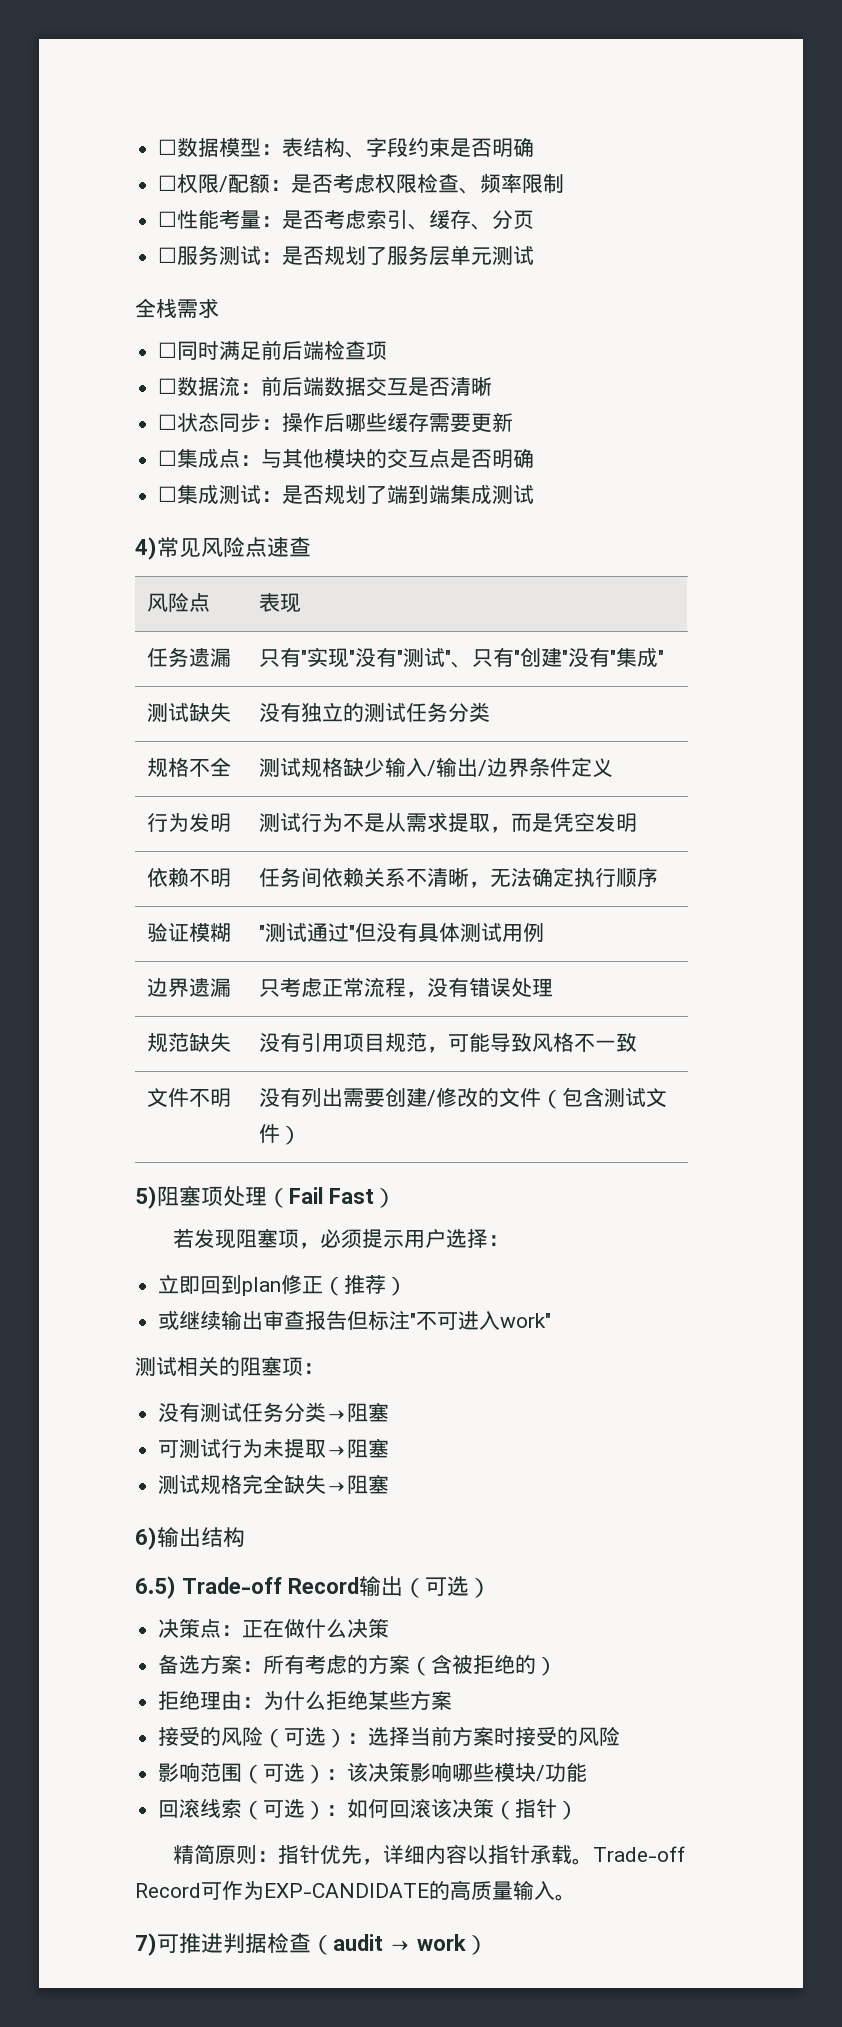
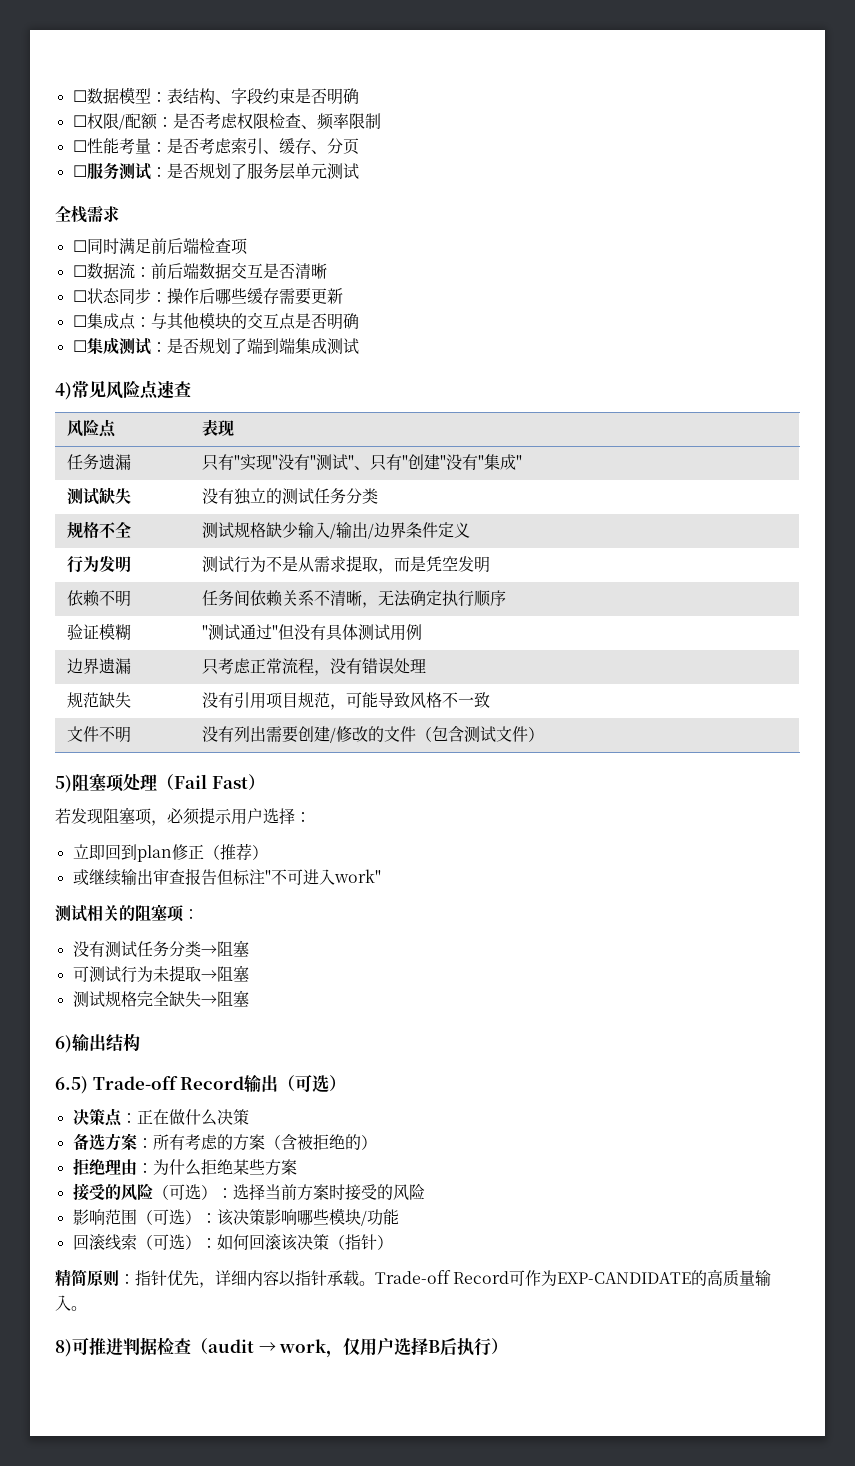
- 7)可推进判据检查（audit → work）
+ 8)可推进判据检查（audit → work，仅用户选择B后执行）

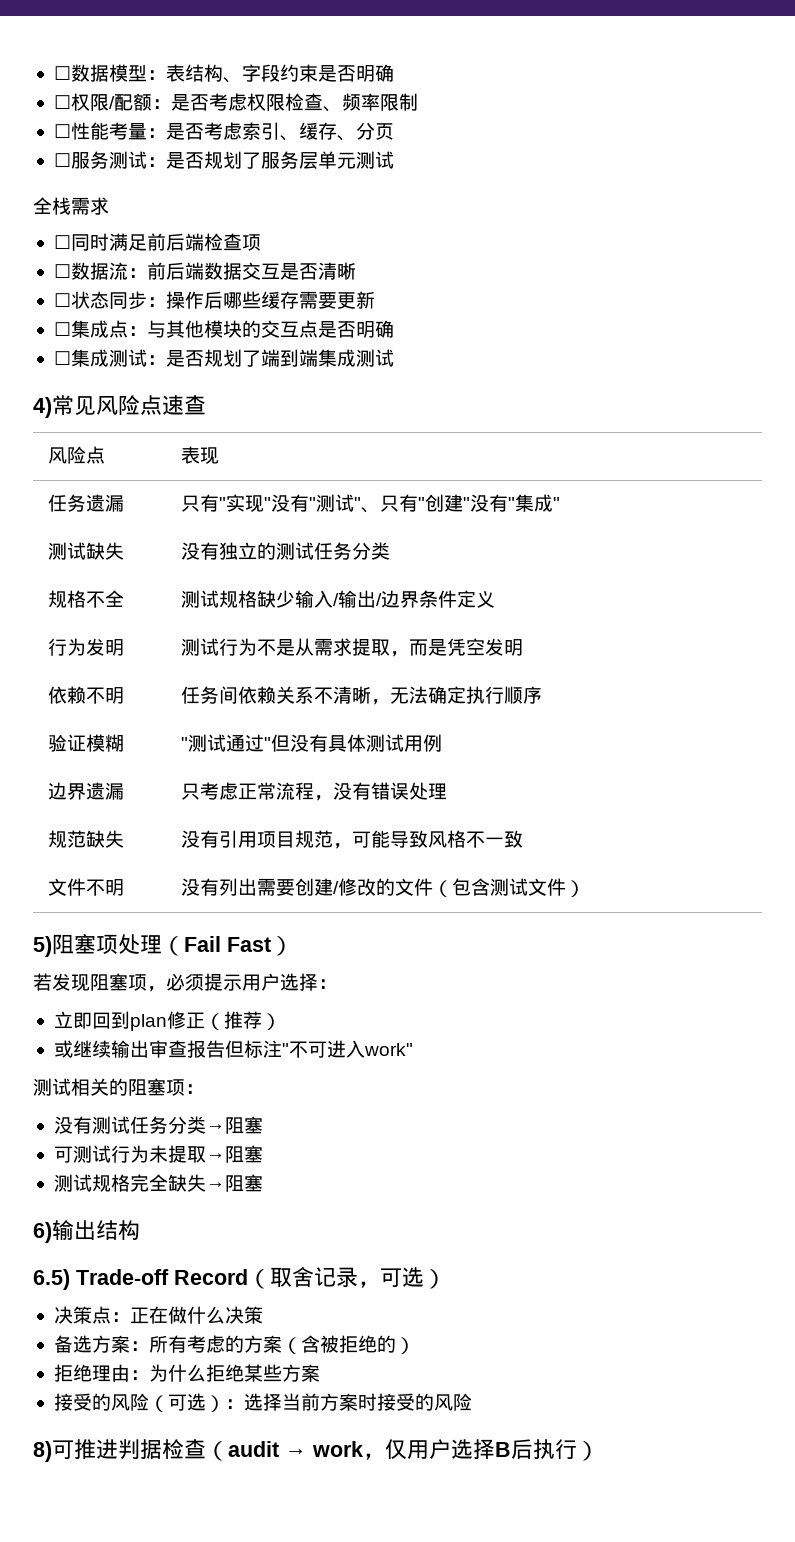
- 6.5) Trade-off Record输出（可选）
+ 6.5) Trade-off Record（取舍记录，可选）
- 影响范围（可选）：该决策影响哪些模块/功能
- 回滚线索（可选）：如何回滚该决策（指针）
- 精简原则：指针优先，详细内容以指针承载。Trade-off Record可作为EXP-CANDIDATE的高质量输入。

